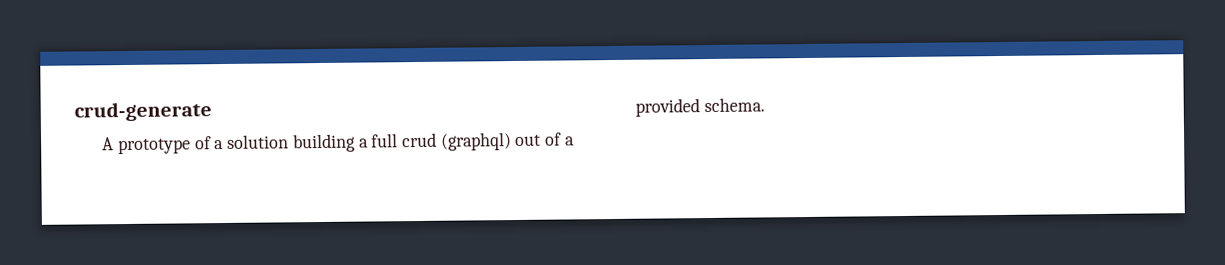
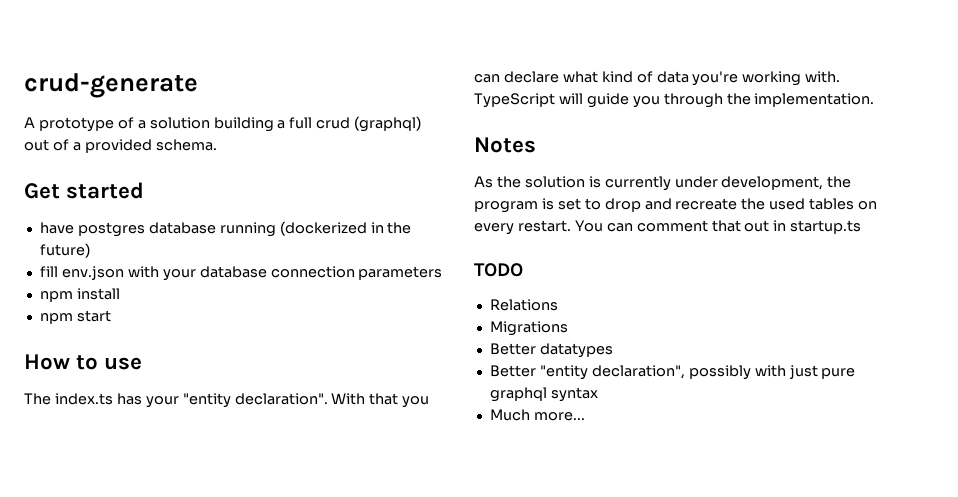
+ Get started
+ have postgres database running (dockerized in the future)
+ fill env.json with your database connection parameters
+ npm install
+ npm start
+ How to use
+ The index.ts has your "entity declaration". With that you can declare what kind of data you're working with. TypeScript will guide you through the implementation.
+ Notes
+ As the solution is currently under development, the program is set to drop and recreate the used tables on every restart. You can comment that out in startup.ts
+ TODO
+ Relations
+ Migrations
+ Better datatypes
+ Better "entity declaration", possibly with just pure graphql syntax
+ Much more...

